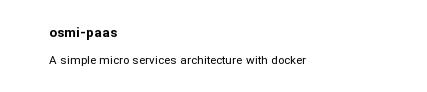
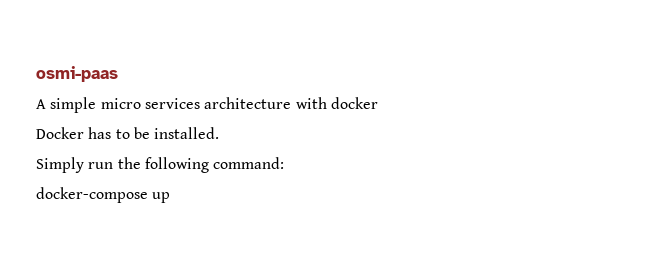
+ Docker has to be installed.
+ Simply run the following command:
+ docker-compose up

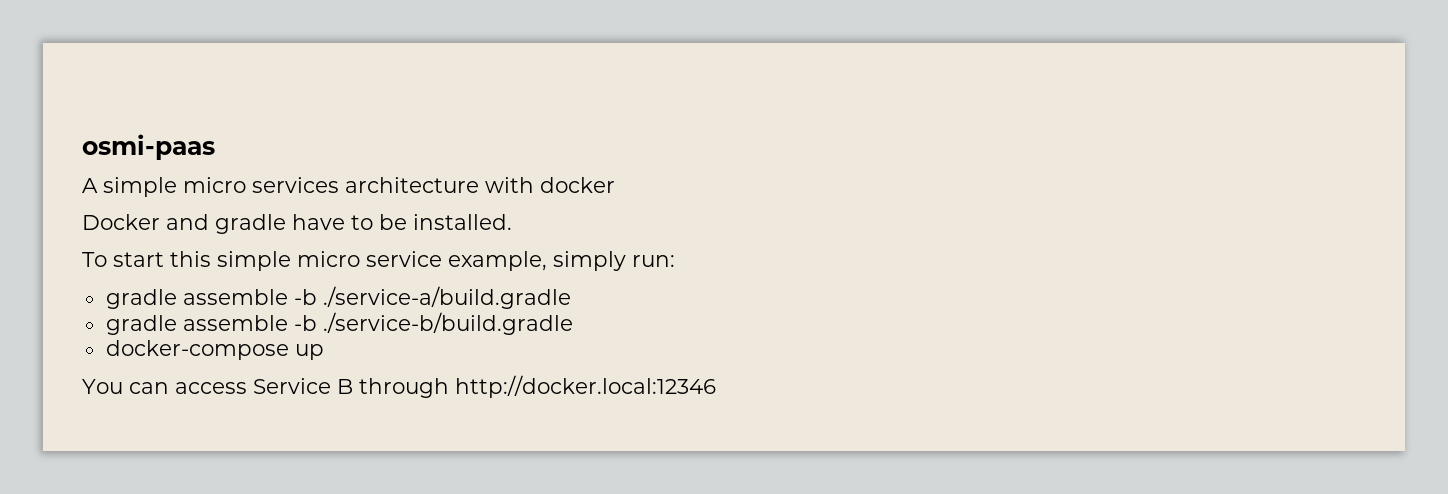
- Docker has to be installed.
+ Docker and gradle have to be installed.
- Simply run the following command:
+ To start this simple micro service example, simply run:
+ gradle assemble -b ./service-a/build.gradle
+ gradle assemble -b ./service-b/build.gradle
  docker-compose up
+ You can access Service B through http://docker.local:12346

